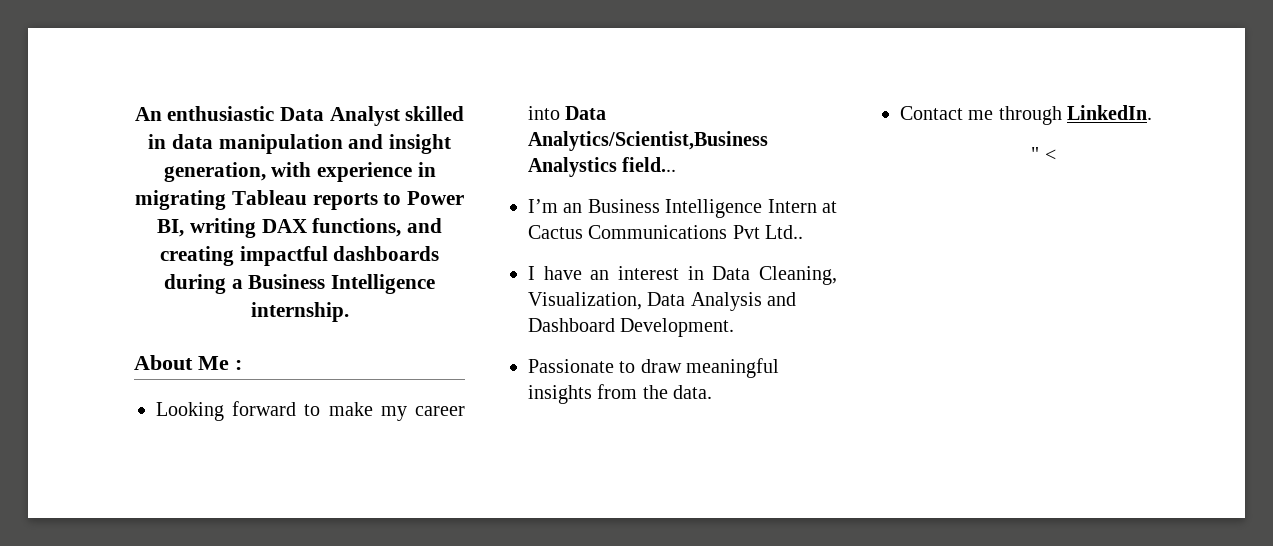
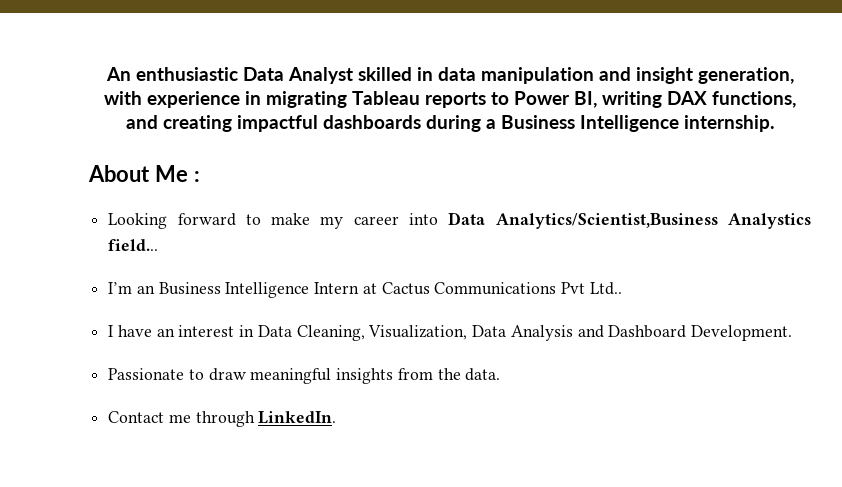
- " <

